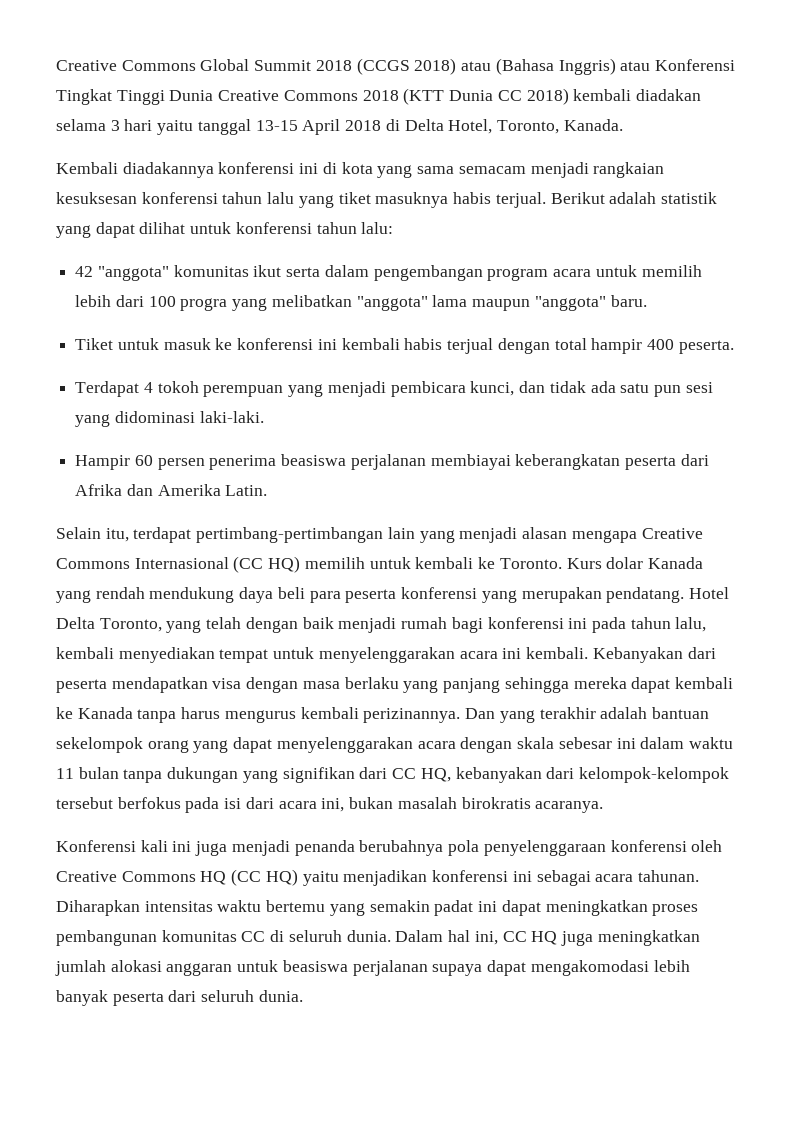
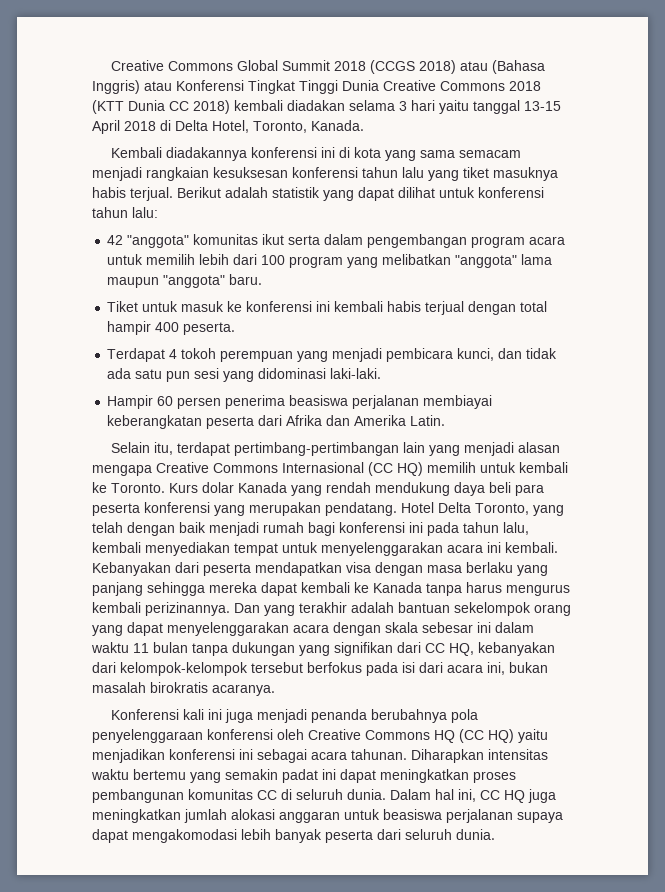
- 42 "anggota" komunitas ikut serta dalam pengembangan program acara untuk memilih lebih dari 100 progra yang melibatkan "anggota" lama maupun "anggota" baru.
+ 42 "anggota" komunitas ikut serta dalam pengembangan program acara untuk memilih lebih dari 100 program yang melibatkan "anggota" lama maupun "anggota" baru.

